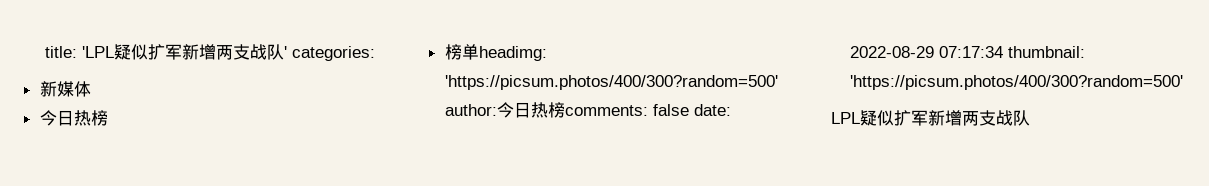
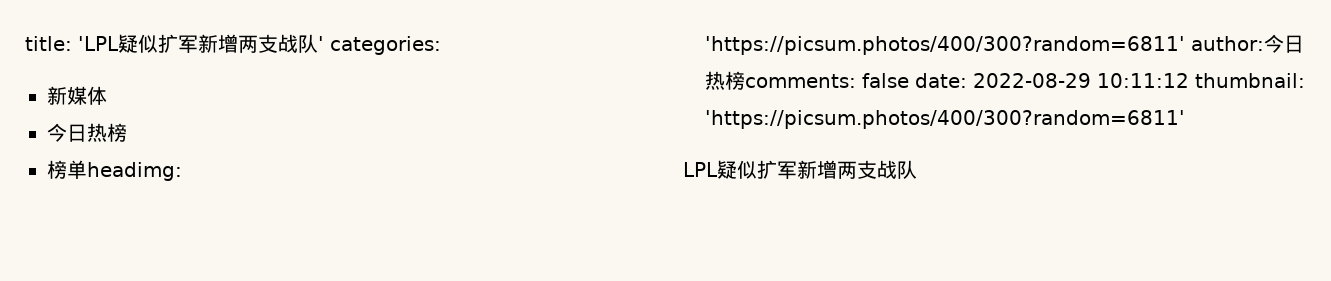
- 榜单headimg: 'https://picsum.photos/400/300?random=500' author:今日热榜comments: false date: 2022-08-29 07:17:34 thumbnail: 'https://picsum.photos/400/300?random=500'
+ 榜单headimg: 'https://picsum.photos/400/300?random=6811' author:今日热榜comments: false date: 2022-08-29 10:11:12 thumbnail: 'https://picsum.photos/400/300?random=6811'

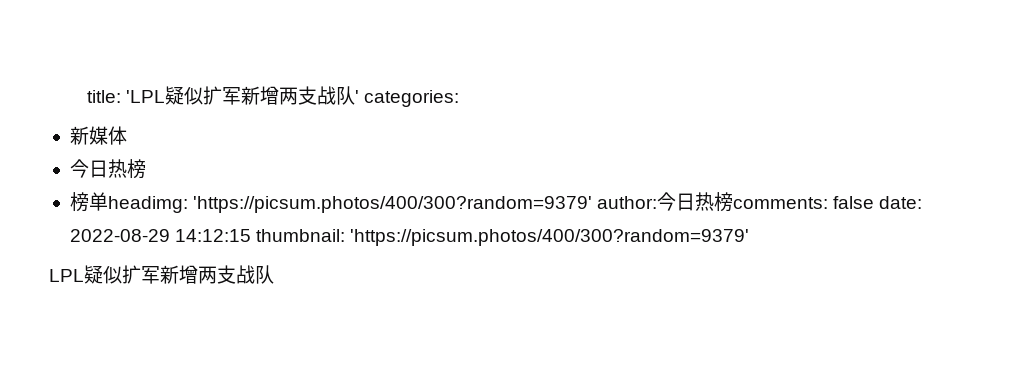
- 榜单headimg: 'https://picsum.photos/400/300?random=6811' author:今日热榜comments: false date: 2022-08-29 10:11:12 thumbnail: 'https://picsum.photos/400/300?random=6811'
+ 榜单headimg: 'https://picsum.photos/400/300?random=9379' author:今日热榜comments: false date: 2022-08-29 14:12:15 thumbnail: 'https://picsum.photos/400/300?random=9379'

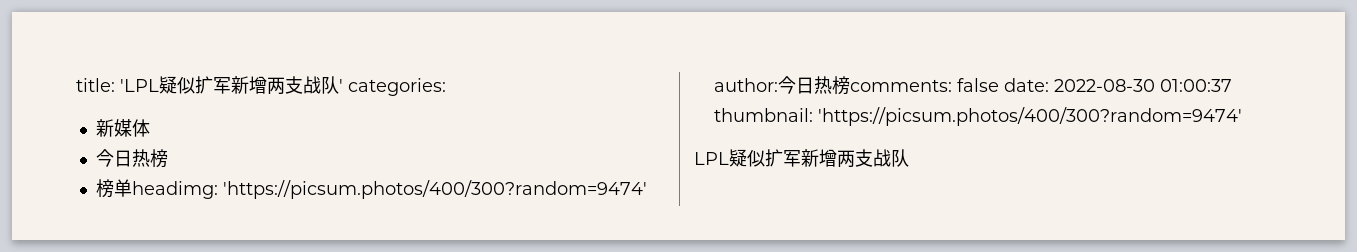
- 榜单headimg: 'https://picsum.photos/400/300?random=9379' author:今日热榜comments: false date: 2022-08-29 14:12:15 thumbnail: 'https://picsum.photos/400/300?random=9379'
+ 榜单headimg: 'https://picsum.photos/400/300?random=9474' author:今日热榜comments: false date: 2022-08-30 01:00:37 thumbnail: 'https://picsum.photos/400/300?random=9474'

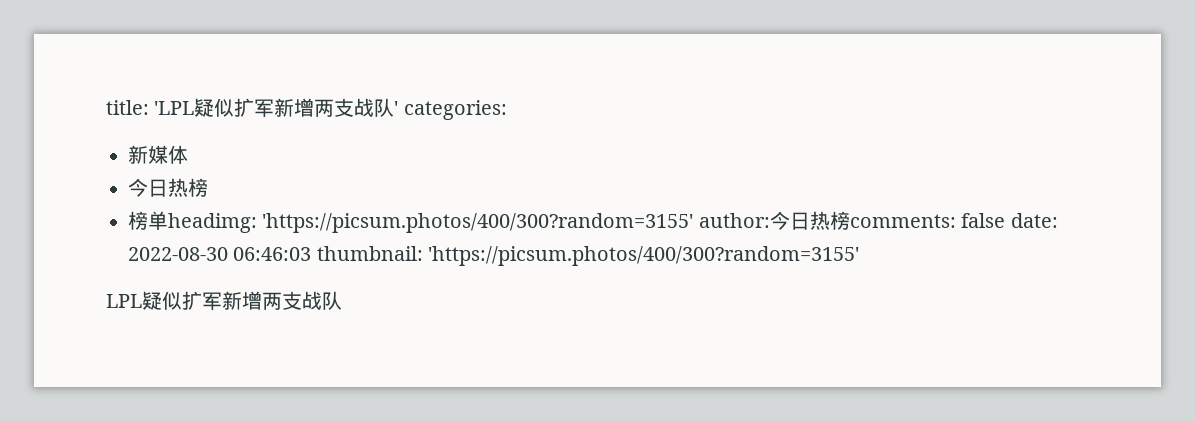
- 榜单headimg: 'https://picsum.photos/400/300?random=9474' author:今日热榜comments: false date: 2022-08-30 01:00:37 thumbnail: 'https://picsum.photos/400/300?random=9474'
+ 榜单headimg: 'https://picsum.photos/400/300?random=3155' author:今日热榜comments: false date: 2022-08-30 06:46:03 thumbnail: 'https://picsum.photos/400/300?random=3155'

